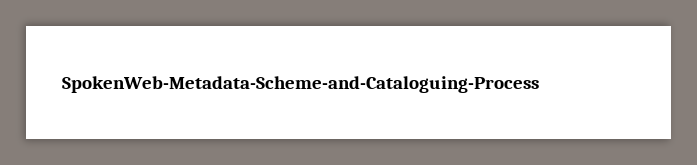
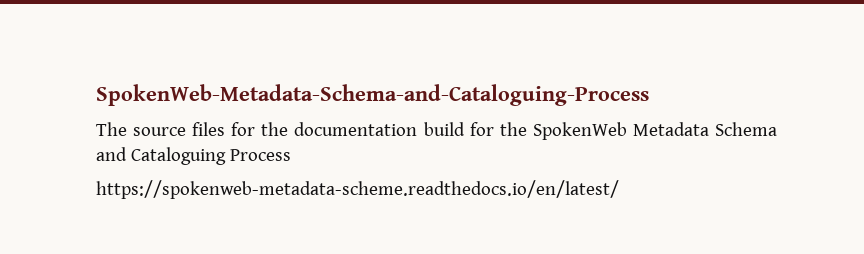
- SpokenWeb-Metadata-Scheme-and-Cataloguing-Process
+ SpokenWeb-Metadata-Schema-and-Cataloguing-Process
+ The source files for the documentation build for the SpokenWeb Metadata Schema and Cataloguing Process
+ https://spokenweb-metadata-scheme.readthedocs.io/en/latest/

